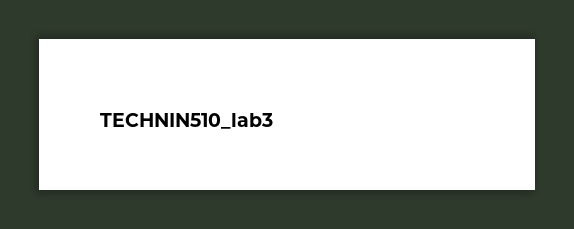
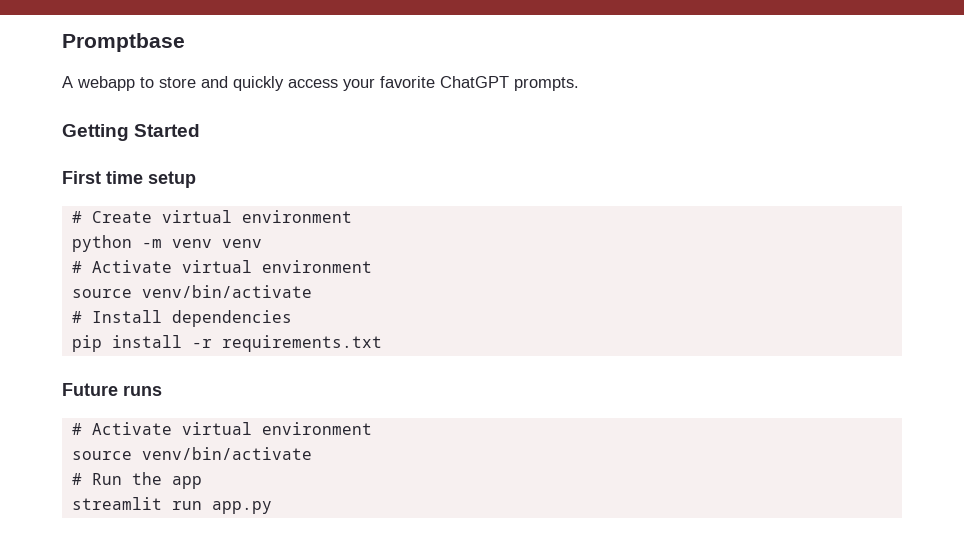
- TECHNIN510_lab3
+ Promptbase
+ A webapp to store and quickly access your favorite ChatGPT prompts.
+ Getting Started
+ First time setup
+ # Create virtual environment
+ python -m venv venv
+ # Activate virtual environment
+ source venv/bin/activate
+ # Install dependencies
+ pip install -r requirements.txt
+ Future runs
+ # Activate virtual environment
+ source venv/bin/activate
+ # Run the app
+ streamlit run app.py

